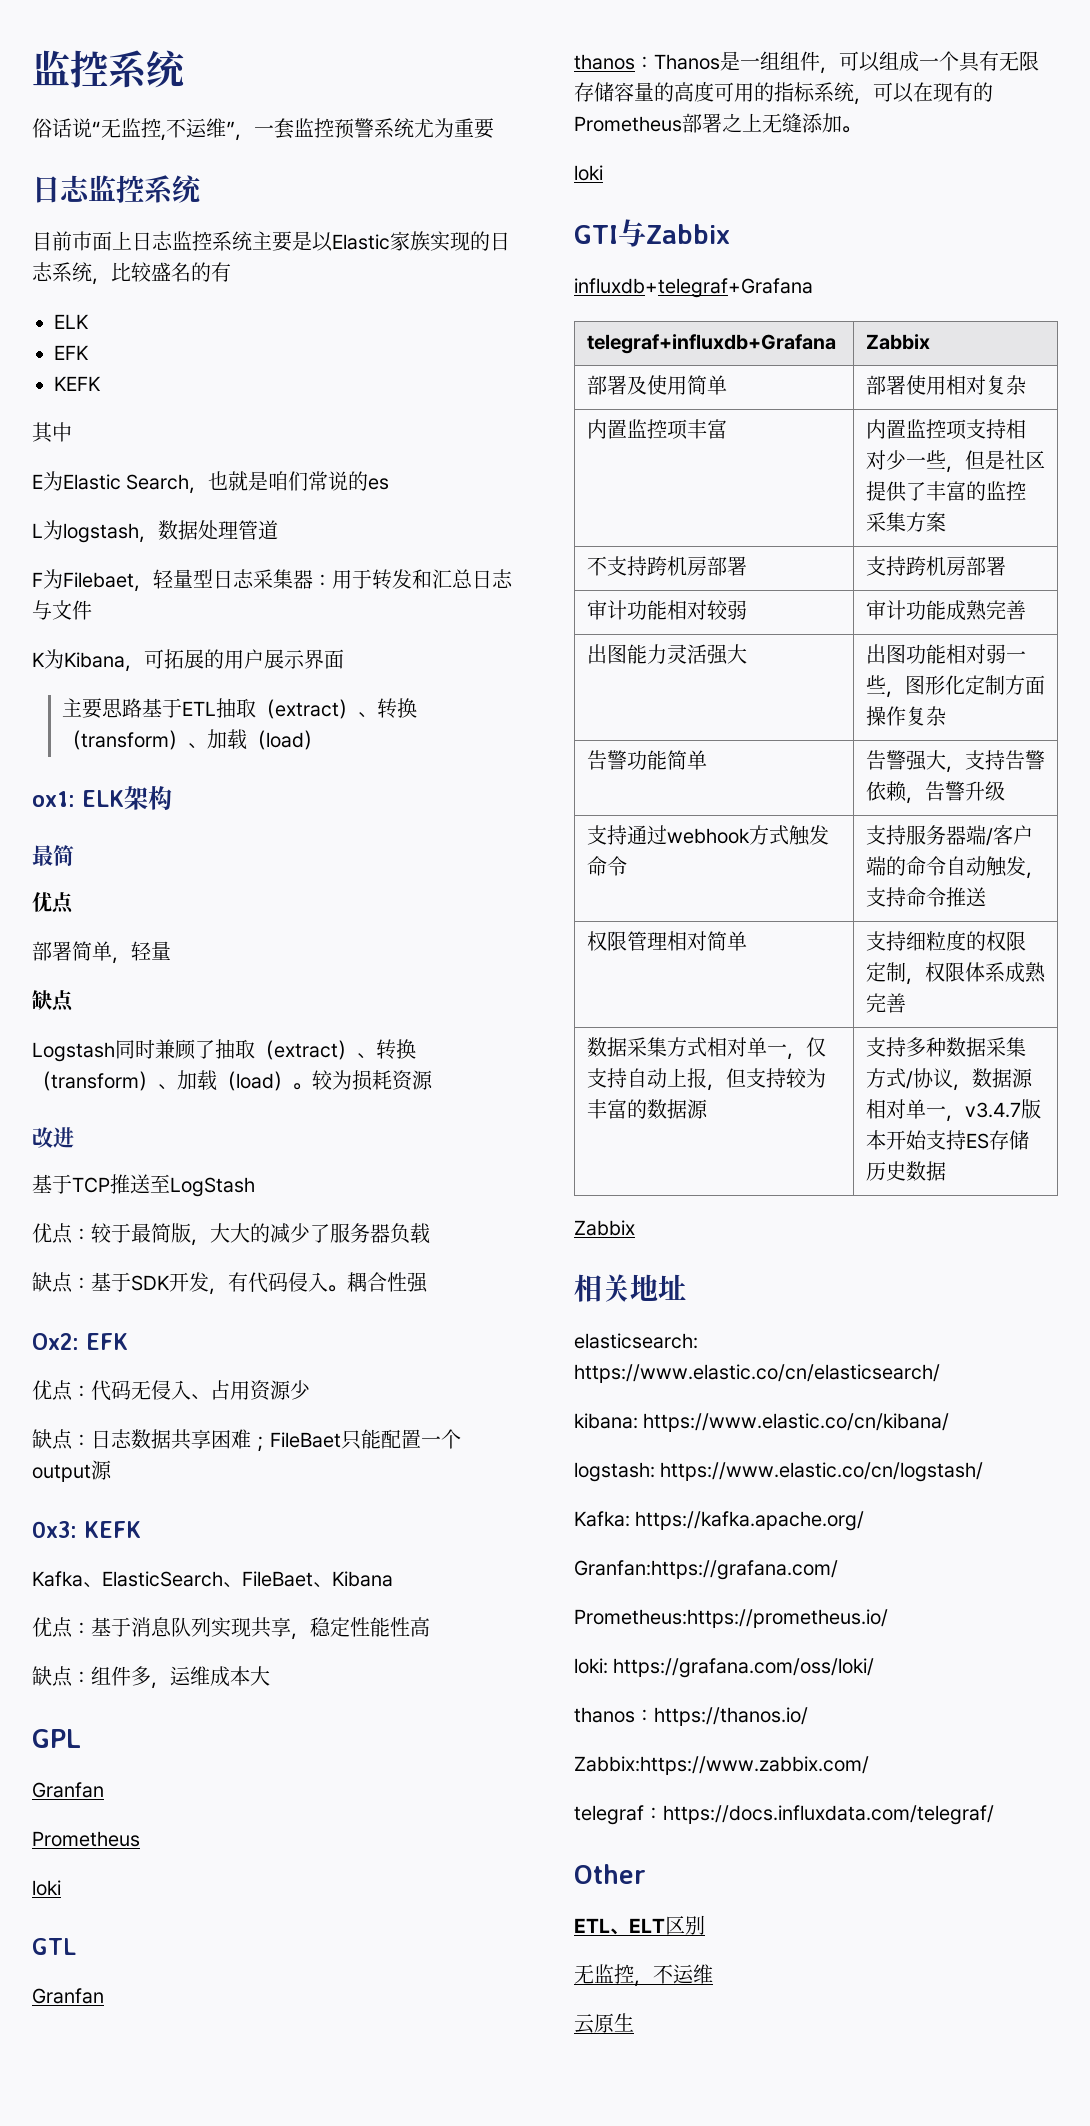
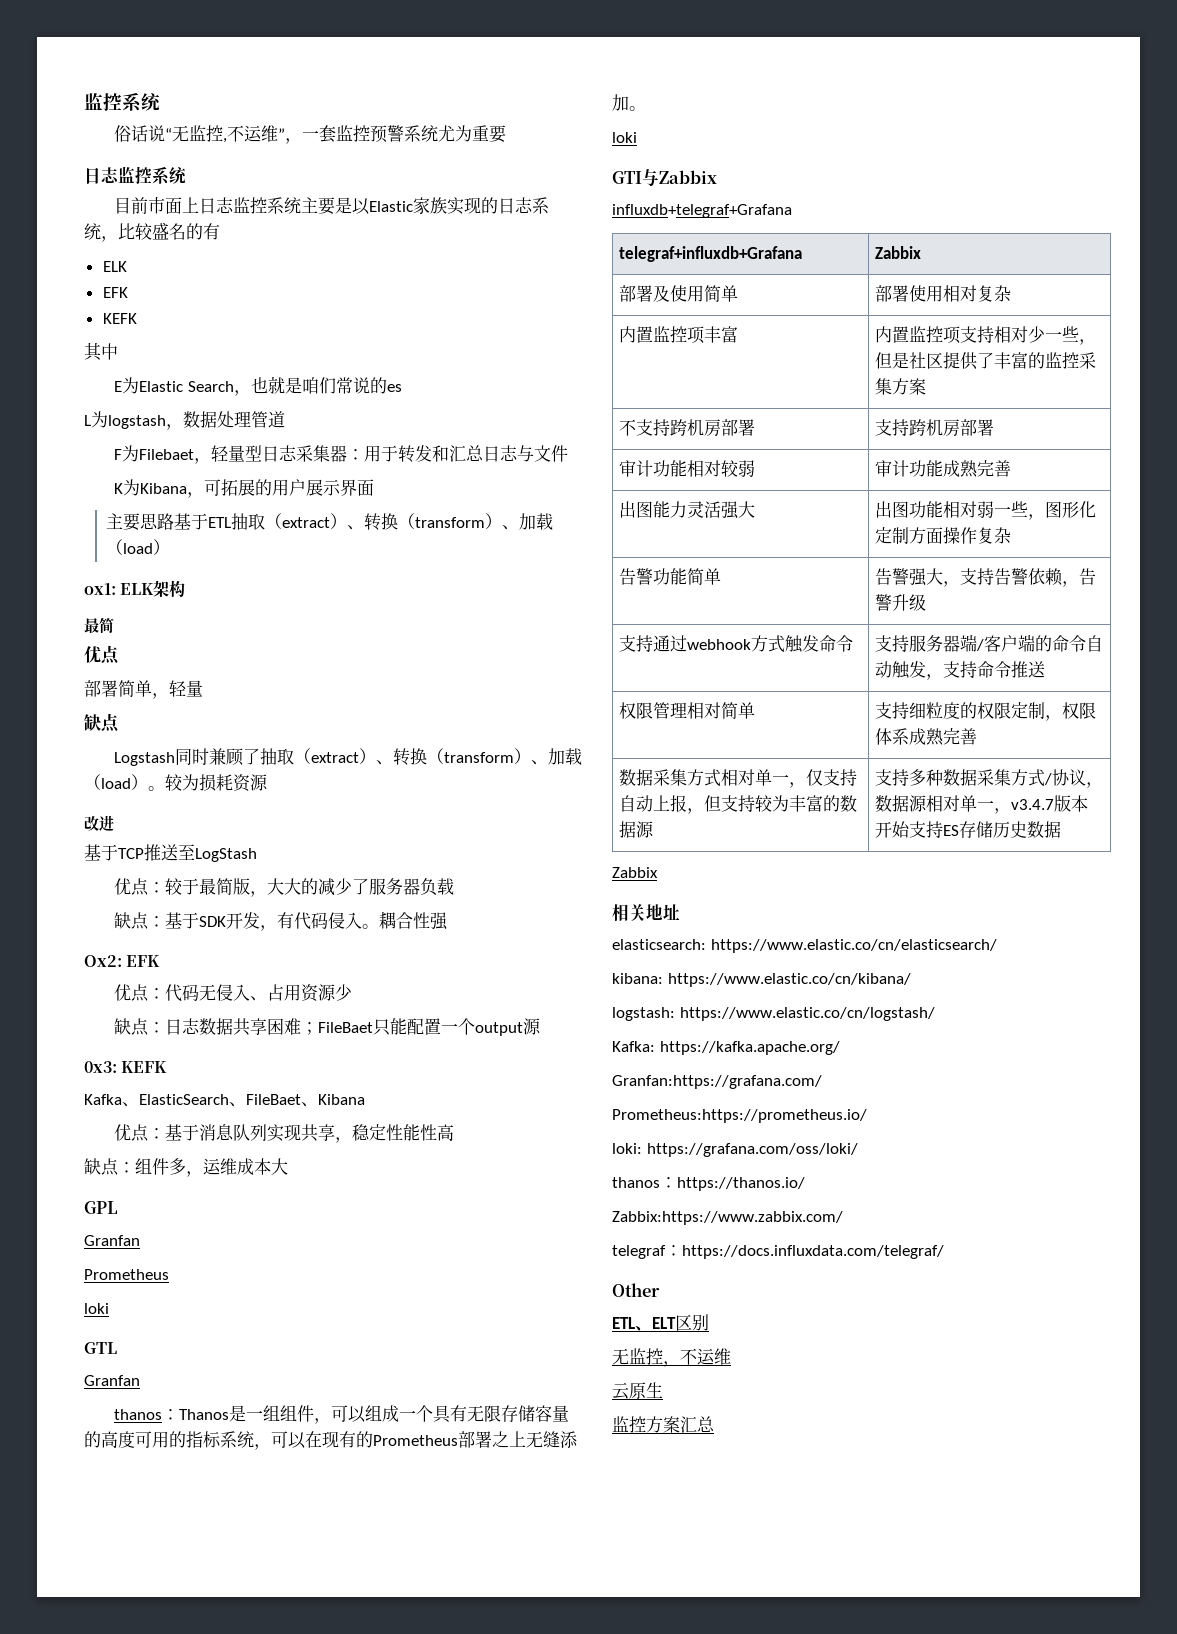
+ 监控方案汇总

